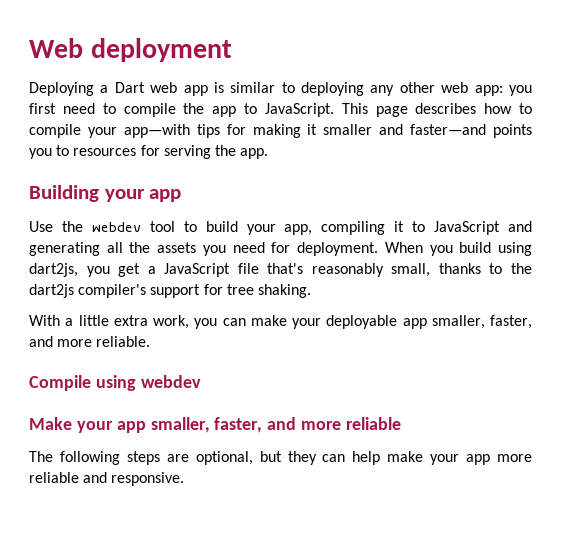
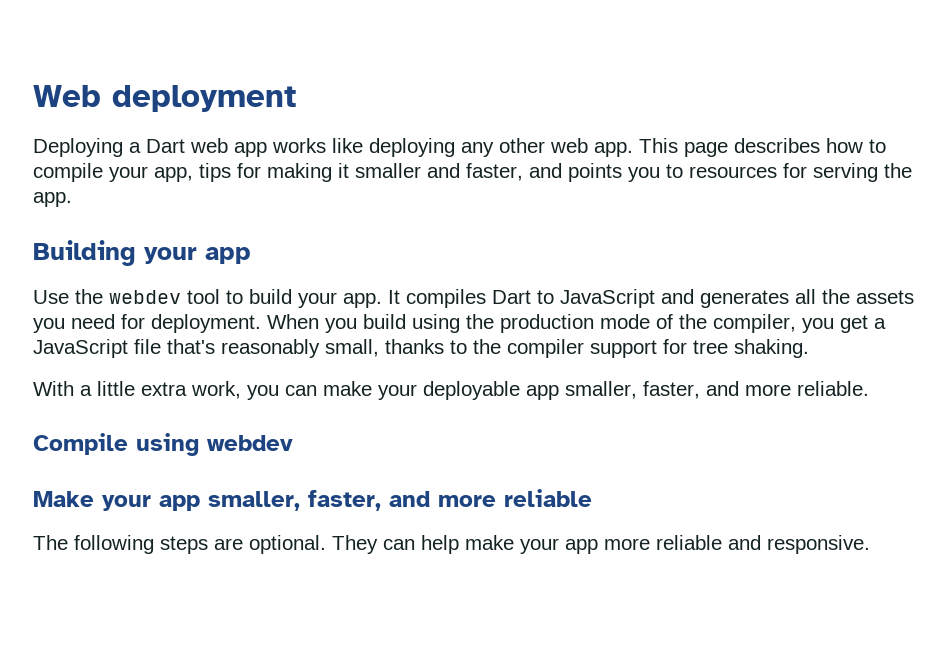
- Deploying a Dart web app is similar to deploying any other web app: you first need to compile the app to JavaScript.
+ Deploying a Dart web app works like deploying any other web app.
- This page describes how to compile your app—with tips for making it smaller and faster—and points you to resources for serving the app.
+ This page describes how to compile your app, tips for making it smaller and faster, and points you to resources for serving the app.
- Use the webdev tool to build your app, compiling it to JavaScript and generating all the assets you need for deployment.
+ Use the webdev tool to build your app. It compiles Dart to JavaScript and generates all the assets you need for deployment.
- When you build using dart2js, you get a JavaScript file that's reasonably small, thanks to the dart2js compiler's support for tree shaking.
+ When you build using the production mode of the compiler, you get a JavaScript file that's reasonably small, thanks to the compiler support for tree shaking.
- The following steps are optional, but they can help make your app more reliable and responsive.
+ The following steps are optional. They can help make your app more reliable and responsive.

